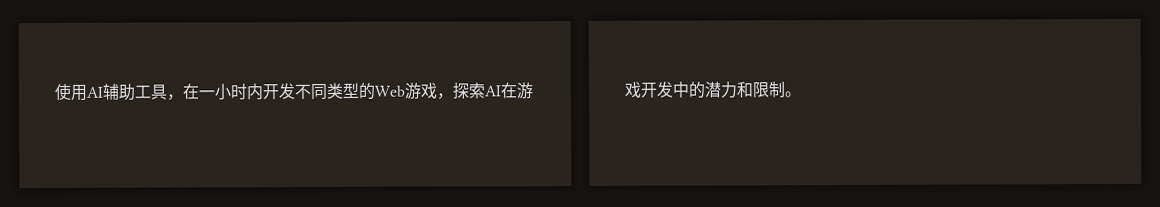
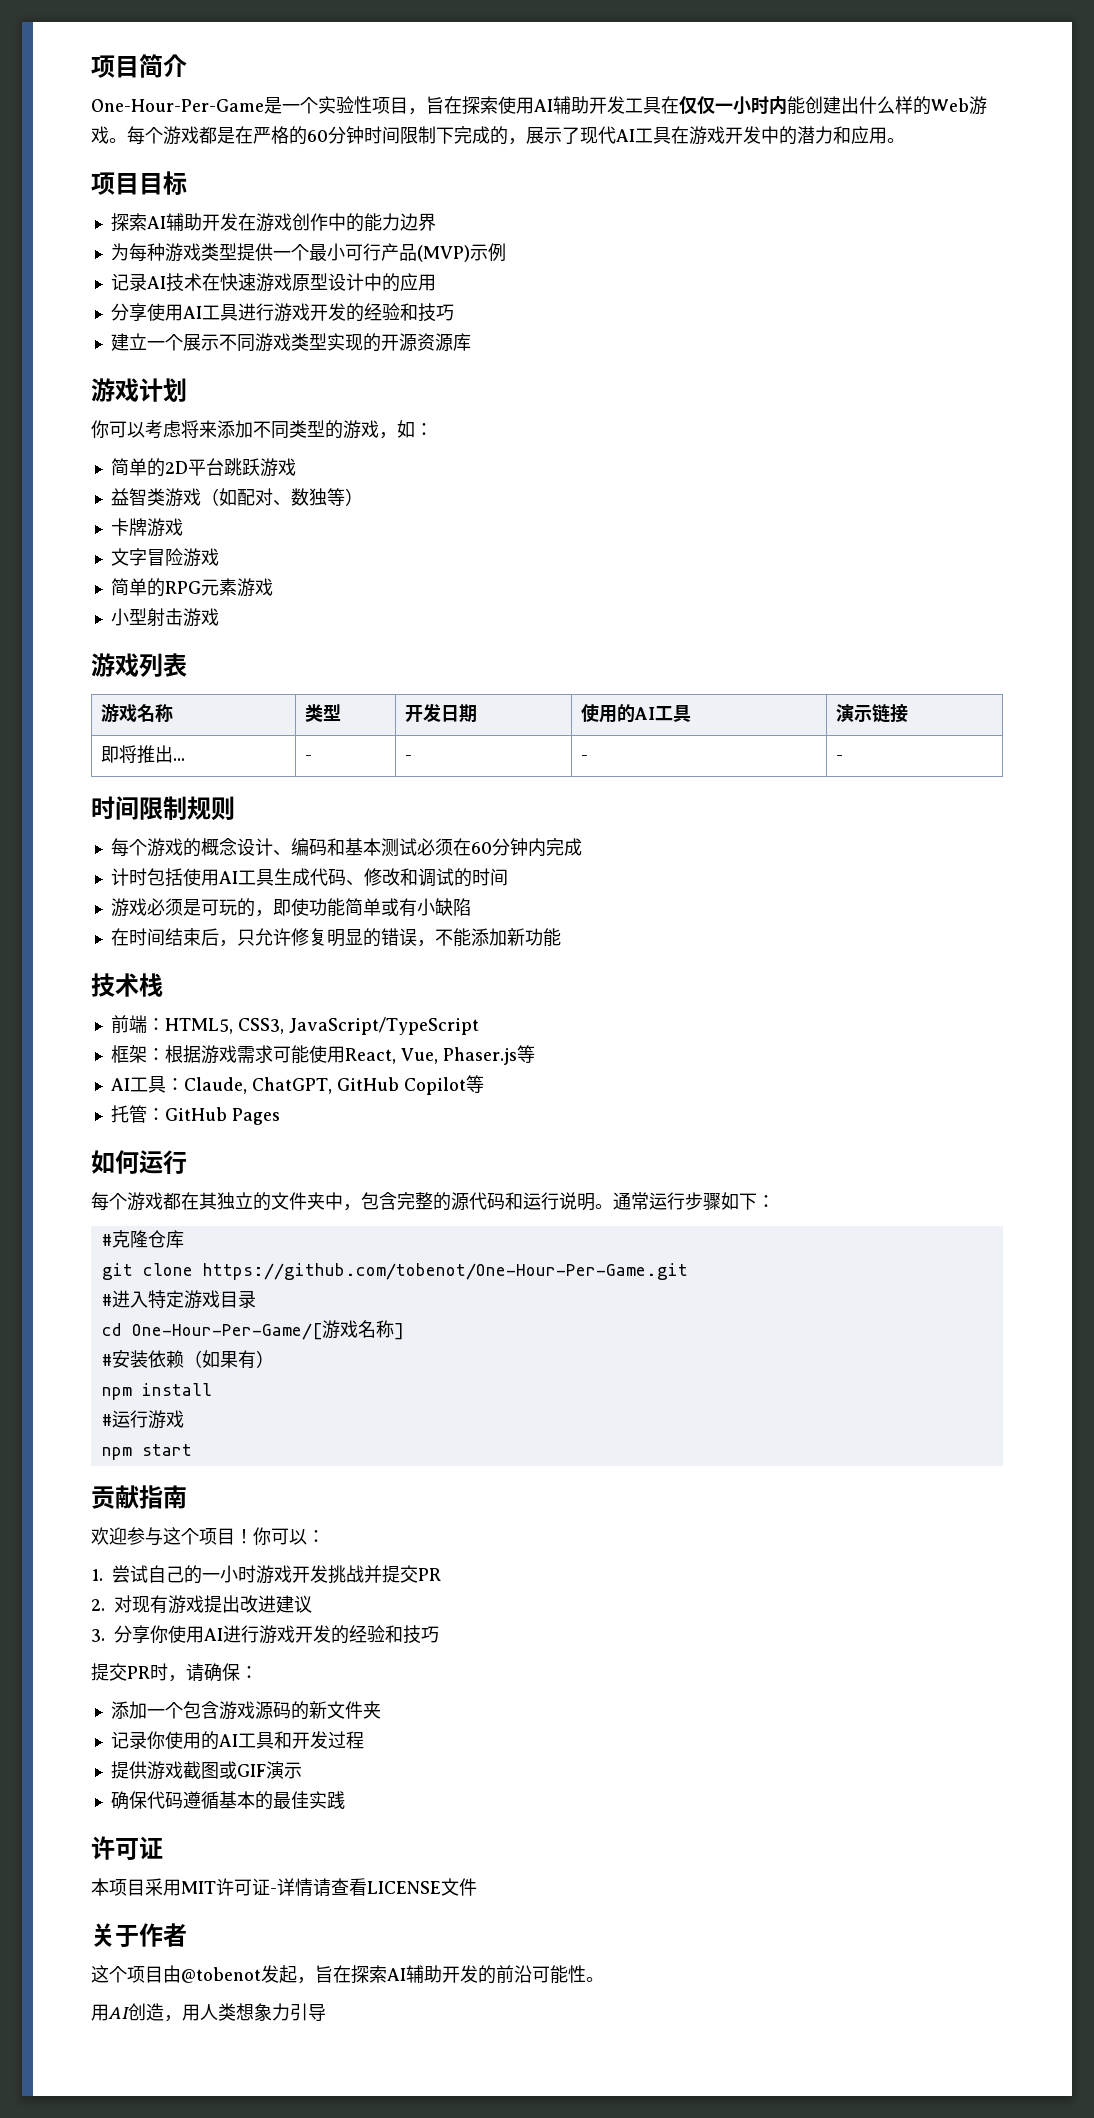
- 使用AI辅助工具，在一小时内开发不同类型的Web游戏，探索AI在游戏开发中的潜力和限制。
+ 项目简介
+ One-Hour-Per-Game是一个实验性项目，旨在探索使用AI辅助开发工具在仅仅一小时内能创建出什么样的Web游戏。每个游戏都是在严格的60分钟时间限制下完成的，展示了现代AI工具在游戏开发中的潜力和应用。
+ 项目目标
+ 探索AI辅助开发在游戏创作中的能力边界
+ 为每种游戏类型提供一个最小可行产品(MVP)示例
+ 记录AI技术在快速游戏原型设计中的应用
+ 分享使用AI工具进行游戏开发的经验和技巧
+ 建立一个展示不同游戏类型实现的开源资源库
+ 游戏计划
+ 你可以考虑将来添加不同类型的游戏，如：
+ 简单的2D平台跳跃游戏
+ 益智类游戏（如配对、数独等）
+ 卡牌游戏
+ 文字冒险游戏
+ 简单的RPG元素游戏
+ 小型射击游戏
+ 游戏列表
+ 游戏名称 | 类型 | 开发日期 | 使用的AI工具 | 演示链接
+ 即将推出... | - | - | - | -
+ 时间限制规则
+ 每个游戏的概念设计、编码和基本测试必须在60分钟内完成
+ 计时包括使用AI工具生成代码、修改和调试的时间
+ 游戏必须是可玩的，即使功能简单或有小缺陷
+ 在时间结束后，只允许修复明显的错误，不能添加新功能
+ 技术栈
+ 前端：HTML5, CSS3, JavaScript/TypeScript
+ 框架：根据游戏需求可能使用React, Vue, Phaser.js等
+ AI工具：Claude, ChatGPT, GitHub Copilot等
+ 托管：GitHub Pages
+ 如何运行
+ 每个游戏都在其独立的文件夹中，包含完整的源代码和运行说明。通常运行步骤如下：
+ #克隆仓库
+ git clone https://github.com/tobenot/One-Hour-Per-Game.git
+ #进入特定游戏目录
+ cd One-Hour-Per-Game/[游戏名称]
+ #安装依赖（如果有）
+ npm install
+ #运行游戏
+ npm start
+ 贡献指南
+ 欢迎参与这个项目！你可以：
+ 1.尝试自己的一小时游戏开发挑战并提交PR
+ 2.对现有游戏提出改进建议
+ 3.分享你使用AI进行游戏开发的经验和技巧
+ 提交PR时，请确保：
+ 添加一个包含游戏源码的新文件夹
+ 记录你使用的AI工具和开发过程
+ 提供游戏截图或GIF演示
+ 确保代码遵循基本的最佳实践
+ 许可证
+ 本项目采用MIT许可证-详情请查看LICENSE文件
+ 关于作者
+ 这个项目由@tobenot发起，旨在探索AI辅助开发的前沿可能性。
+ 用AI创造，用人类想象力引导

